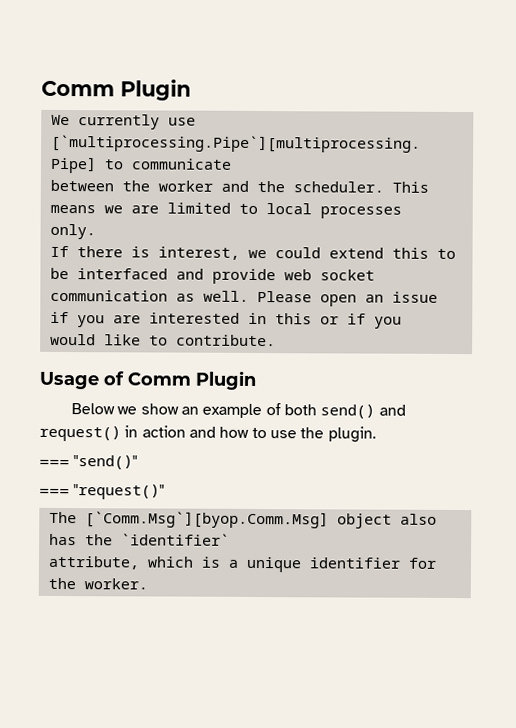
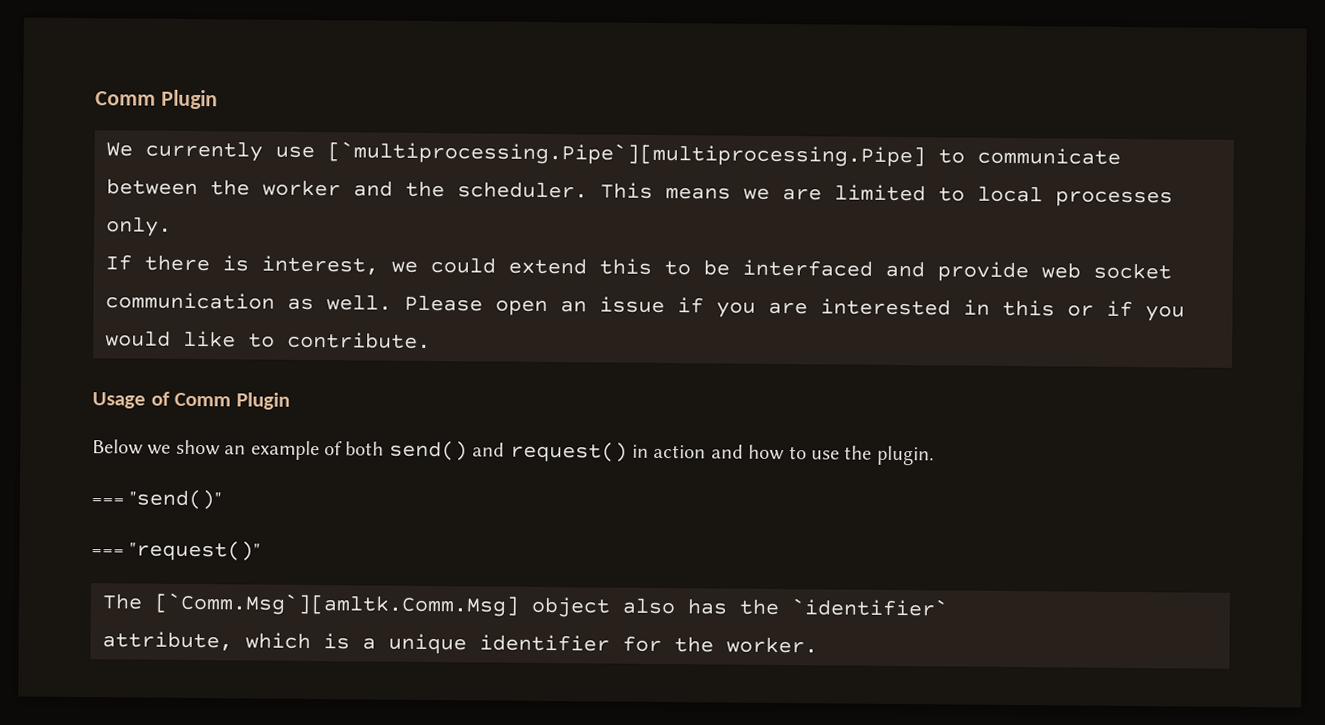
- The [`Comm.Msg`][byop.Comm.Msg] object also has the `identifier`
+ The [`Comm.Msg`][amltk.Comm.Msg] object also has the `identifier`

